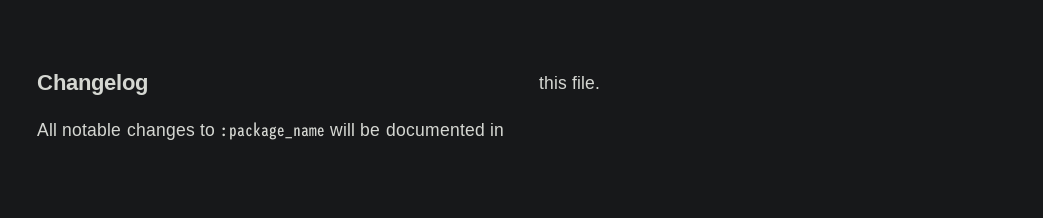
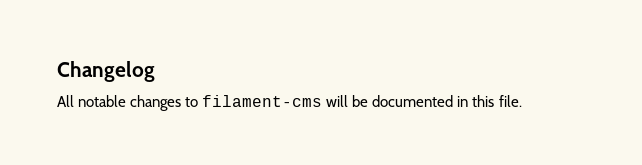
- All notable changes to :package_name will be documented in this file.
+ All notable changes to filament-cms will be documented in this file.

